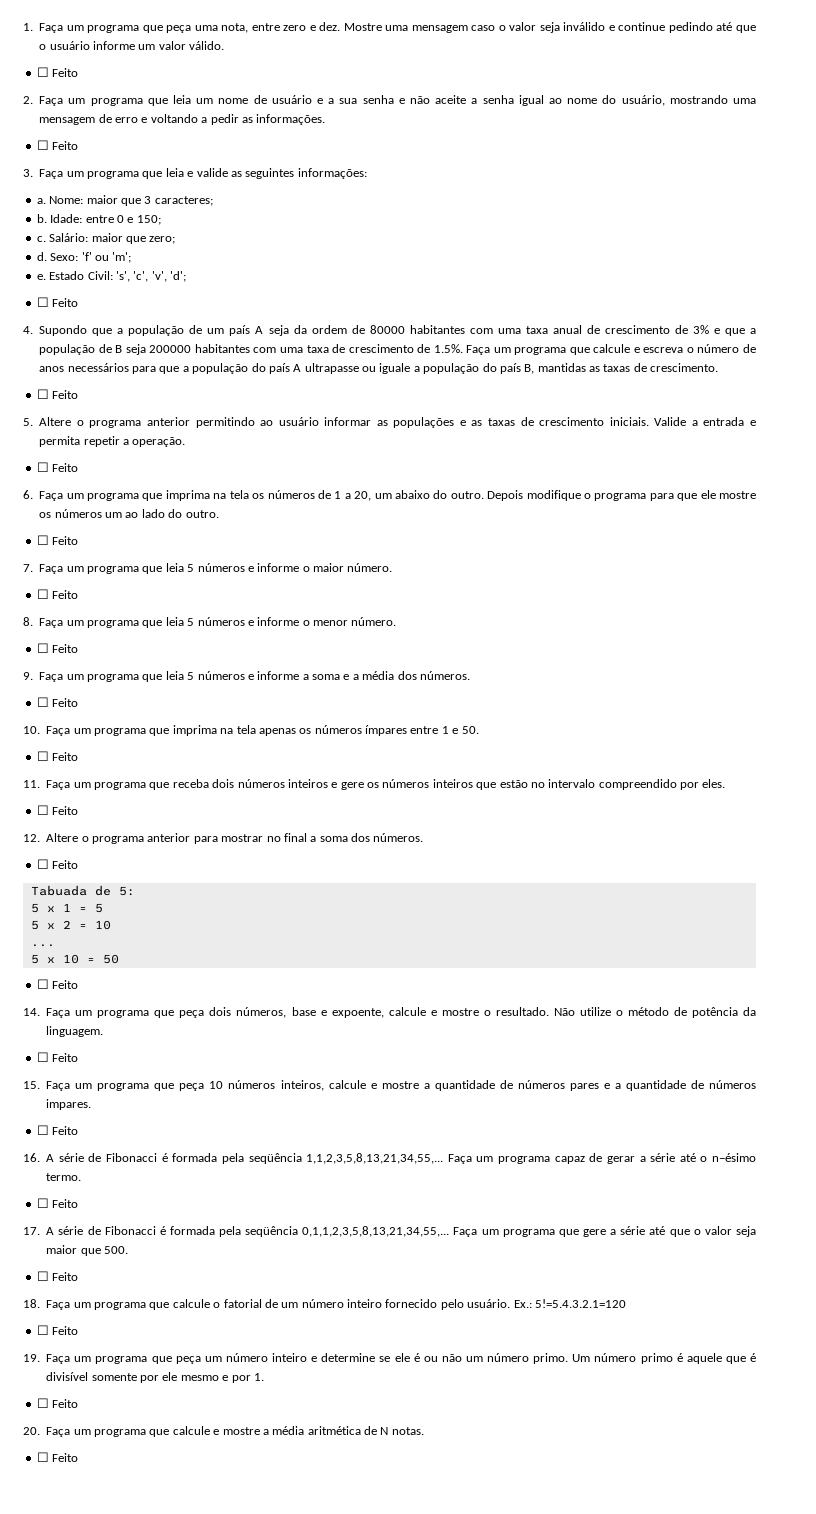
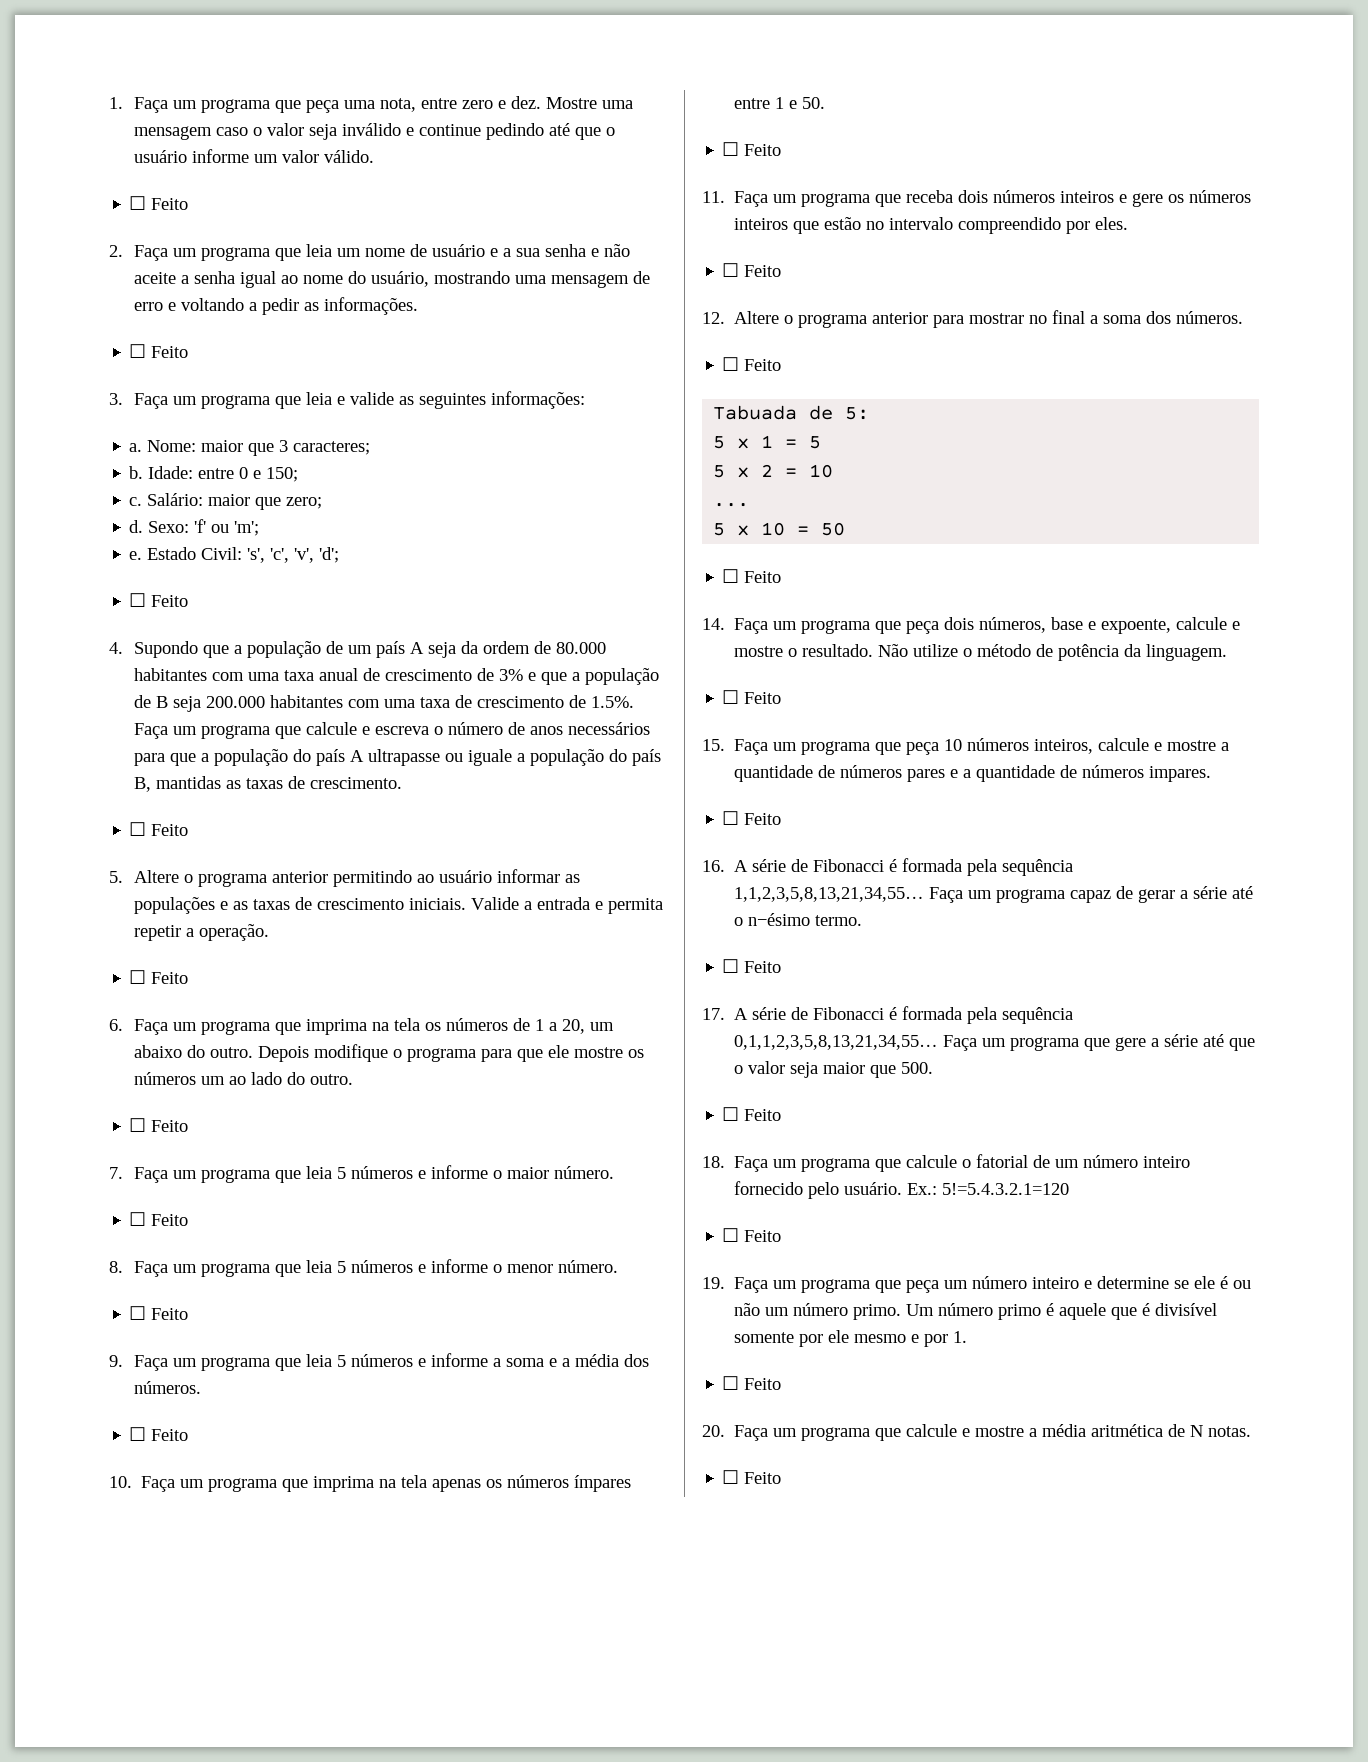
- 4. Supondo que a população de um país A seja da ordem de 80000 habitantes com uma taxa anual de crescimento de 3% e que a população de B seja 200000 habitantes com uma taxa de crescimento de 1.5%. Faça um programa que calcule e escreva o número de anos necessários para que a população do país A ultrapasse ou iguale a população do país B, mantidas as taxas de crescimento.
+ 4. Supondo que a população de um país A seja da ordem de 80.000 habitantes com uma taxa anual de crescimento de 3% e que a população de B seja 200.000 habitantes com uma taxa de crescimento de 1.5%. Faça um programa que calcule e escreva o número de anos necessários para que a população do país A ultrapasse ou iguale a população do país B, mantidas as taxas de crescimento.
- 16. A série de Fibonacci é formada pela seqüência 1,1,2,3,5,8,13,21,34,55,...
+ 16. A série de Fibonacci é formada pela sequência 1,1,2,3,5,8,13,21,34,55…
- 17. A série de Fibonacci é formada pela seqüência 0,1,1,2,3,5,8,13,21,34,55,...
+ 17. A série de Fibonacci é formada pela sequência 0,1,1,2,3,5,8,13,21,34,55…

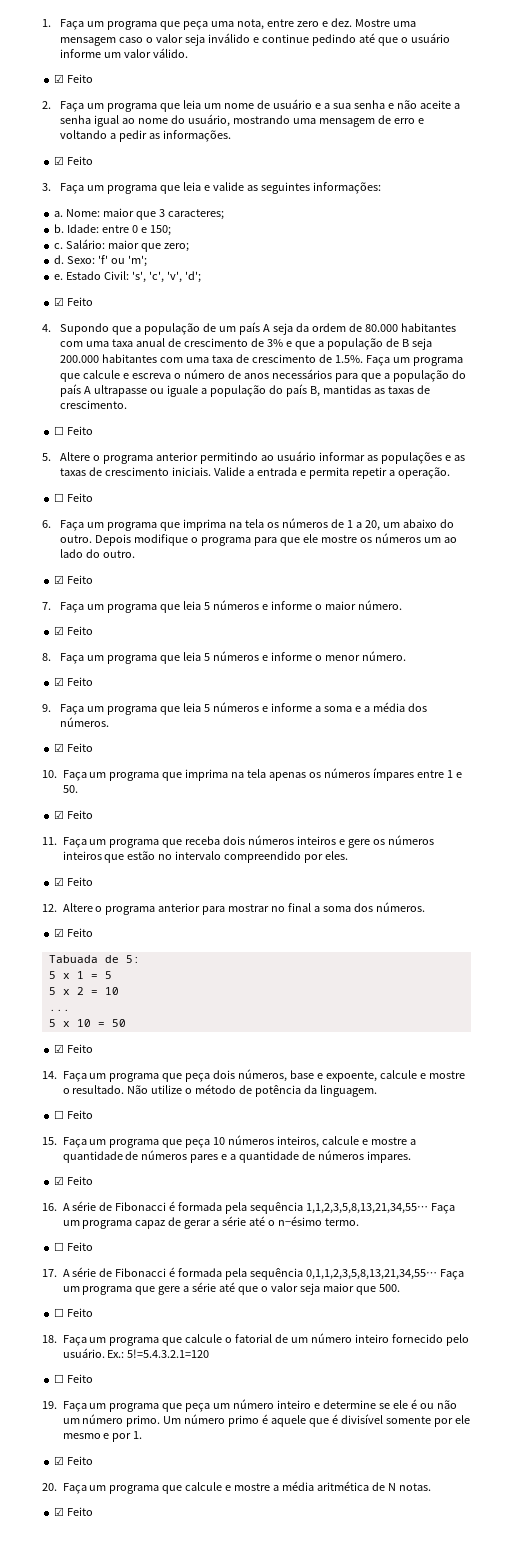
  Mostre uma mensagem caso o valor seja inválido e continue pedindo até que o usuário informe um valor válido.
- ☐ Feito
+ ☑ Feito
  2. Faça um programa que leia um nome de usuário e a sua senha e não aceite a senha igual ao nome do usuário, mostrando uma mensagem de erro e voltando a pedir as informações.
- ☐ Feito
+ ☑ Feito
  Estado Civil: 's', 'c', 'v', 'd';
- ☐ Feito
+ ☑ Feito
  Depois modifique o programa para que ele mostre os números um ao lado do outro.
- ☐ Feito
+ ☑ Feito
  7. Faça um programa que leia 5 números e informe o maior número.
- ☐ Feito
+ ☑ Feito
  8. Faça um programa que leia 5 números e informe o menor número.
- ☐ Feito
+ ☑ Feito
  9. Faça um programa que leia 5 números e informe a soma e a média dos números.
- ☐ Feito
+ ☑ Feito
  10. Faça um programa que imprima na tela apenas os números ímpares entre 1 e 50.
- ☐ Feito
+ ☑ Feito
  11. Faça um programa que receba dois números inteiros e gere os números inteiros que estão no intervalo compreendido por eles.
- ☐ Feito
+ ☑ Feito
  12. Altere o programa anterior para mostrar no final a soma dos números.
- ☐ Feito
+ ☑ Feito
  5 x 10 = 50
- ☐ Feito
+ ☑ Feito
  15. Faça um programa que peça 10 números inteiros, calcule e mostre a quantidade de números pares e a quantidade de números impares.
- ☐ Feito
+ ☑ Feito
  Um número primo é aquele que é divisível somente por ele mesmo e por 1.
- ☐ Feito
+ ☑ Feito
  20. Faça um programa que calcule e mostre a média aritmética de N notas.
- ☐ Feito
+ ☑ Feito

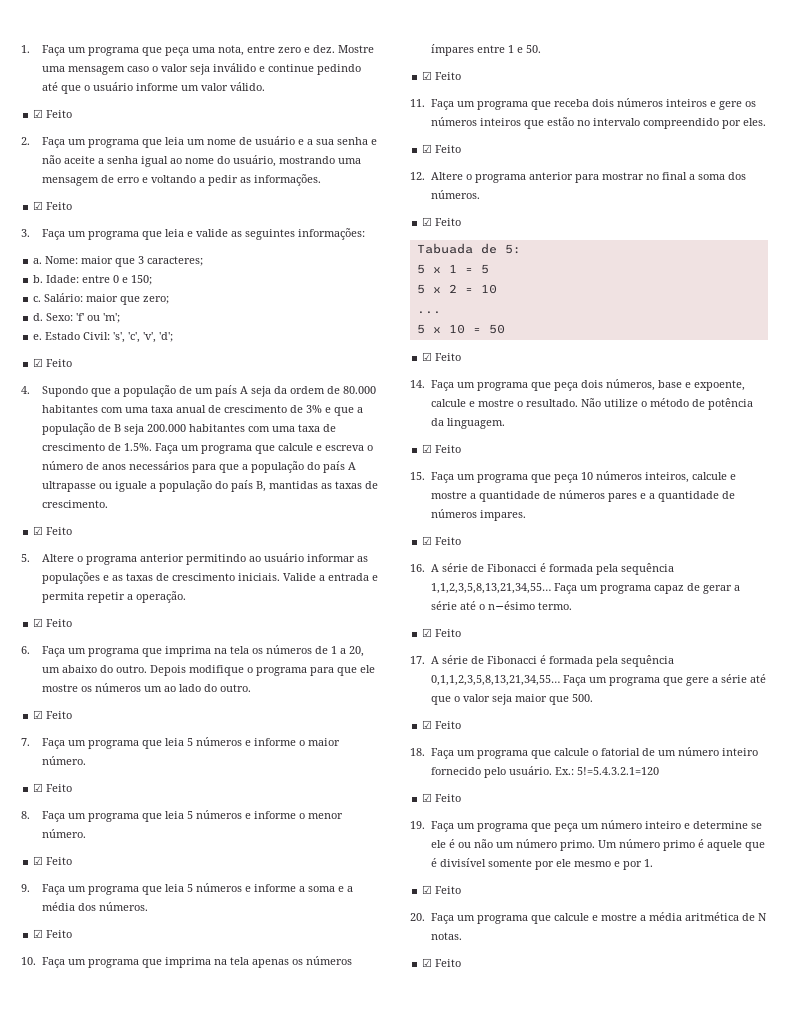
  4. Supondo que a população de um país A seja da ordem de 80.000 habitantes com uma taxa anual de crescimento de 3% e que a população de B seja 200.000 habitantes com uma taxa de crescimento de 1.5%. Faça um programa que calcule e escreva o número de anos necessários para que a população do país A ultrapasse ou iguale a população do país B, mantidas as taxas de crescimento.
- ☐ Feito
+ ☑ Feito
  Valide a entrada e permita repetir a operação.
- ☐ Feito
+ ☑ Feito
  Não utilize o método de potência da linguagem.
- ☐ Feito
+ ☑ Feito
  Faça um programa capaz de gerar a série até o n−ésimo termo.
- ☐ Feito
+ ☑ Feito
  Faça um programa que gere a série até que o valor seja maior que 500.
- ☐ Feito
+ ☑ Feito
  Ex.: 5!=5.4.3.2.1=120
- ☐ Feito
+ ☑ Feito

